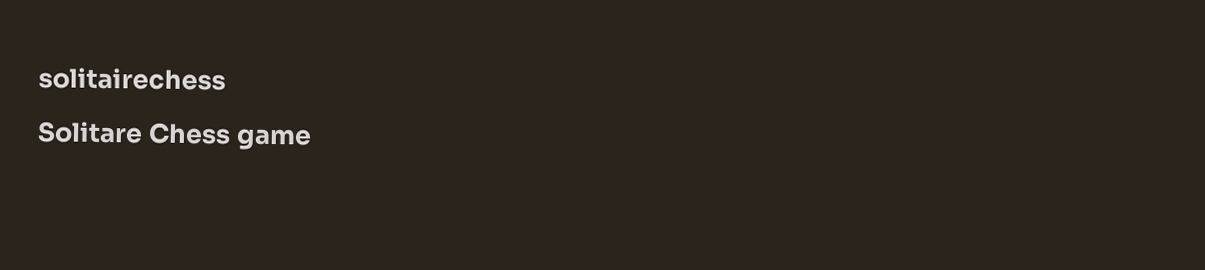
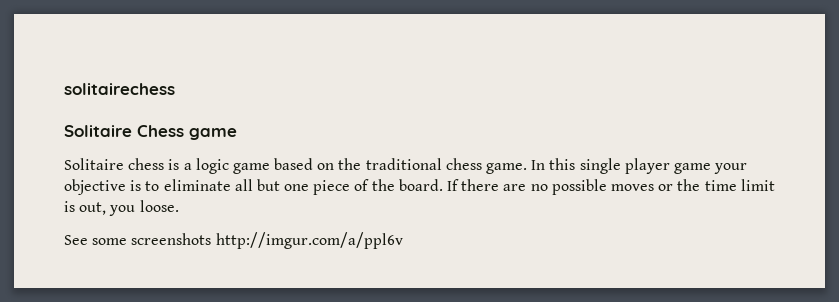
- Solitare Chess game
+ Solitaire Chess game
+ Solitaire chess is a logic game based on the traditional chess game. In this single player game your objective is to eliminate all but one piece of the board. If there are no possible moves or the time limit is out, you loose.
+ See some screenshots http://imgur.com/a/ppl6v

